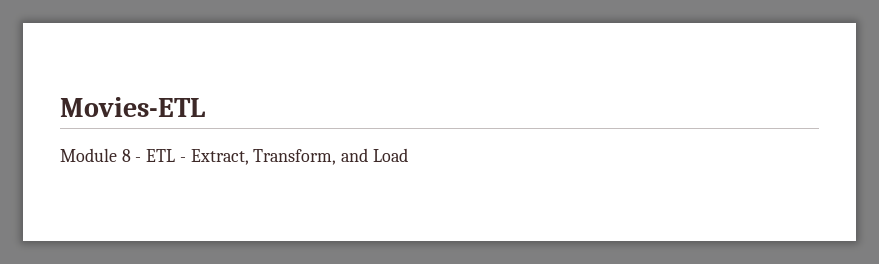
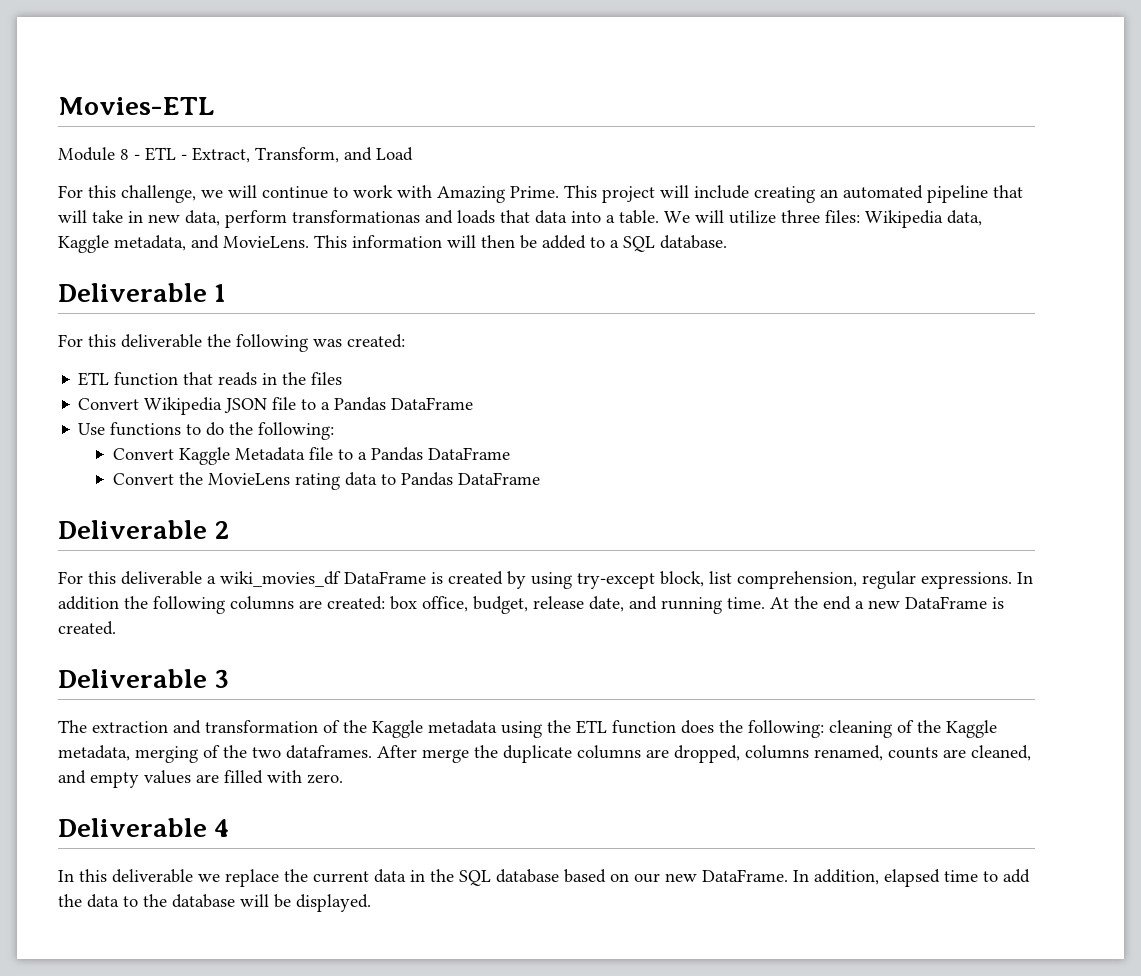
+ For this challenge, we will continue to work with Amazing Prime. This project will include creating an automated pipeline that will take in new data, perform transformationas and loads that data into a table. We will utilize three files: Wikipedia data, Kaggle metadata, and MovieLens. This information will then be added to a SQL database.
+ Deliverable 1
+ For this deliverable the following was created:
+ ETL function that reads in the files
+ Convert Wikipedia JSON file to a Pandas DataFrame
+ Use functions to do the following:
+ Convert Kaggle Metadata file to a Pandas DataFrame
+ Convert the MovieLens rating data to Pandas DataFrame
+ Deliverable 2
+ For this deliverable a wiki_movies_df DataFrame is created by using try-except block, list comprehension, regular expressions. In addition the following columns are created: box office, budget, release date, and running time. At the end a new DataFrame is created.
+ Deliverable 3
+ The extraction and transformation of the Kaggle metadata using the ETL function does the following: cleaning of the Kaggle metadata, merging of the two dataframes. After merge the duplicate columns are dropped, columns renamed, counts are cleaned, and empty values are filled with zero.
+ Deliverable 4
+ In this deliverable we replace the current data in the SQL database based on our new DataFrame. In addition, elapsed time to add the data to the database will be displayed.

